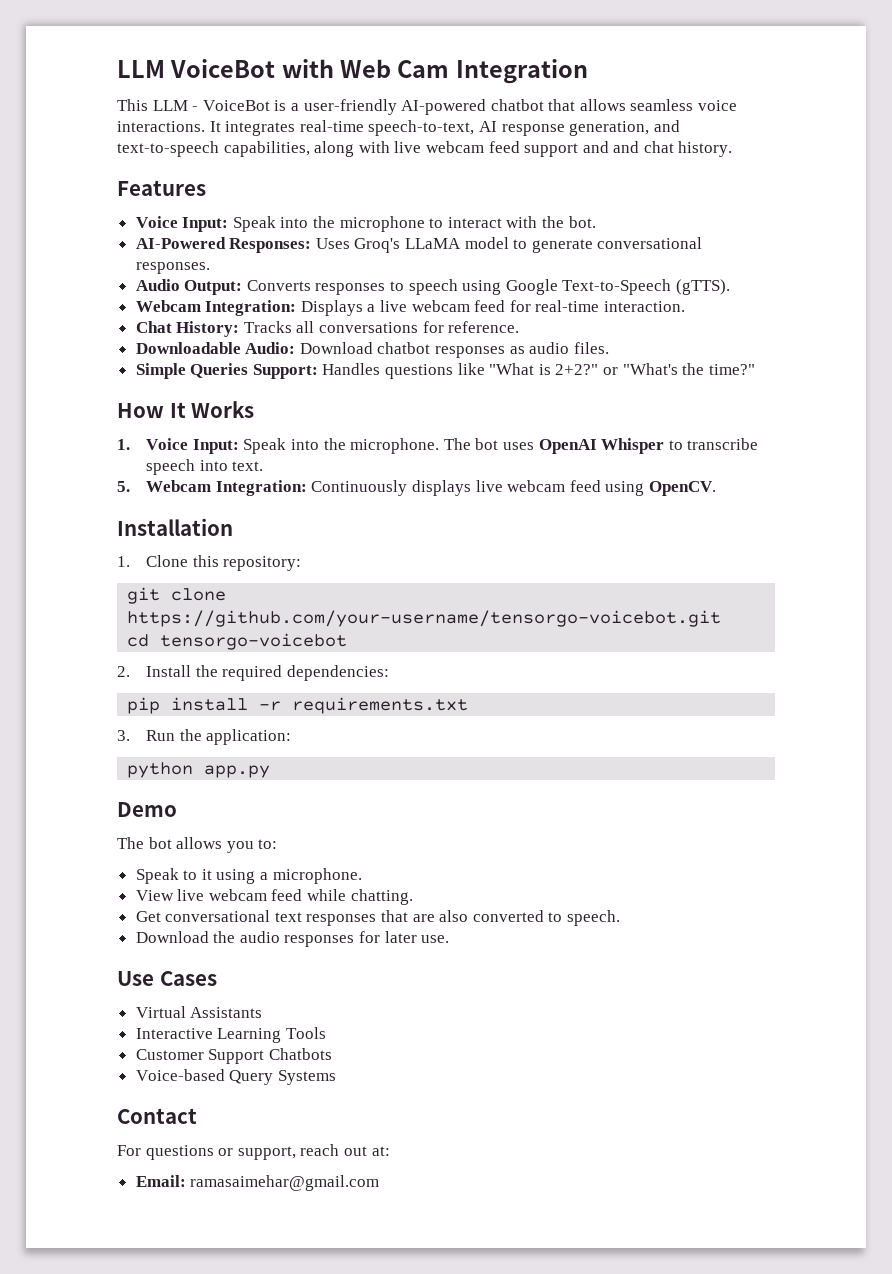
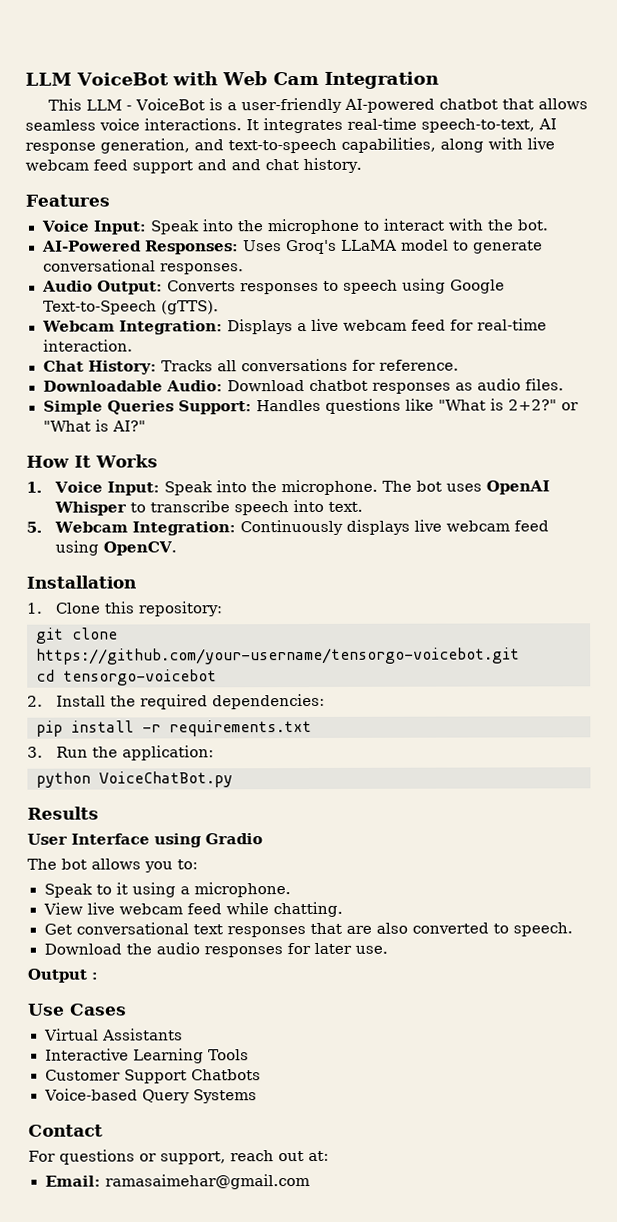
- Simple Queries Support: Handles questions like "What is 2+2?" or "What's the time?"
+ Simple Queries Support: Handles questions like "What is 2+2?" or "What is AI?"
- python app.py
- Demo
+ python VoiceChatBot.py
+ Results
+ User Interface using Gradio
+ Output :

